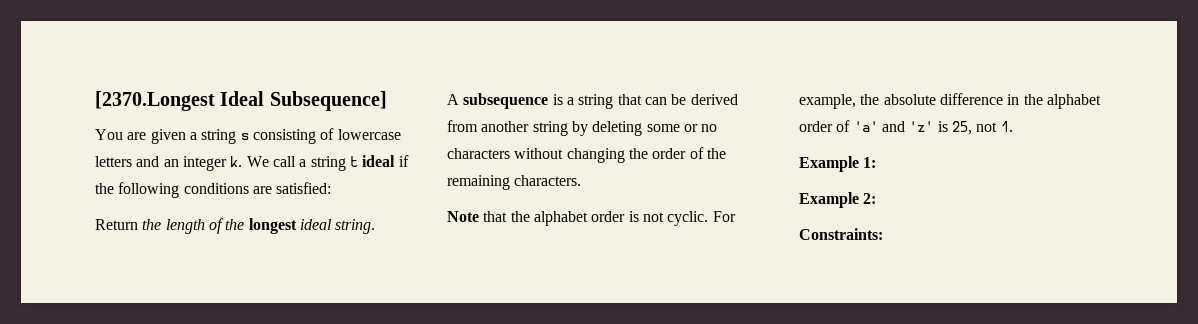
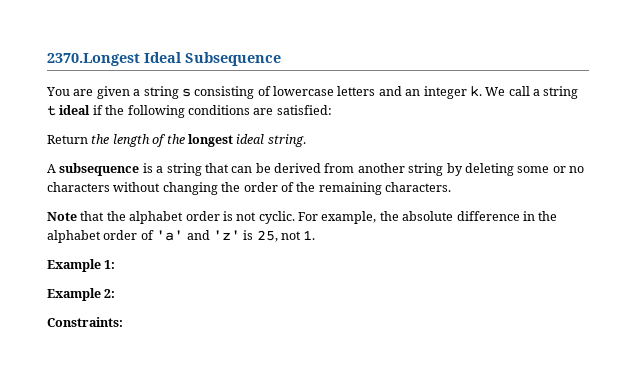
- [2370.Longest Ideal Subsequence]
+ 2370.Longest Ideal Subsequence

